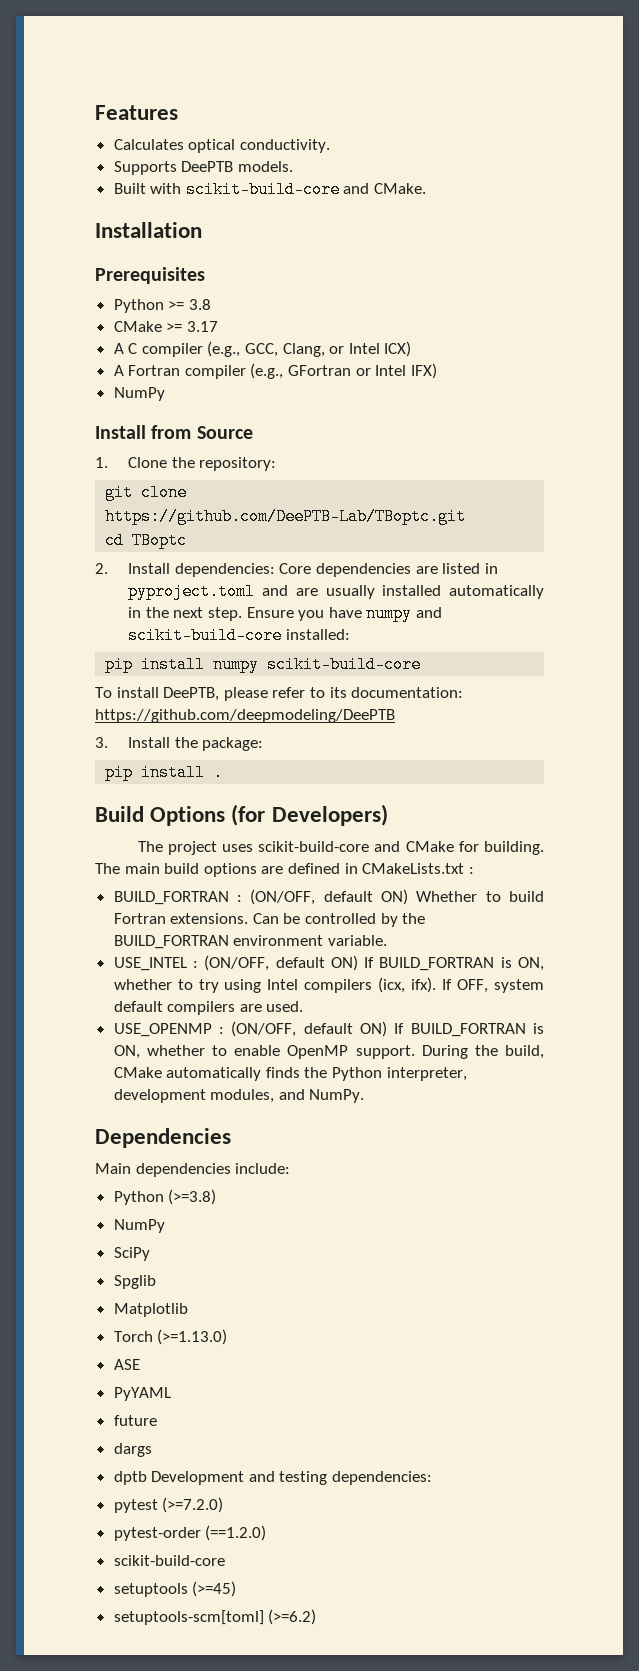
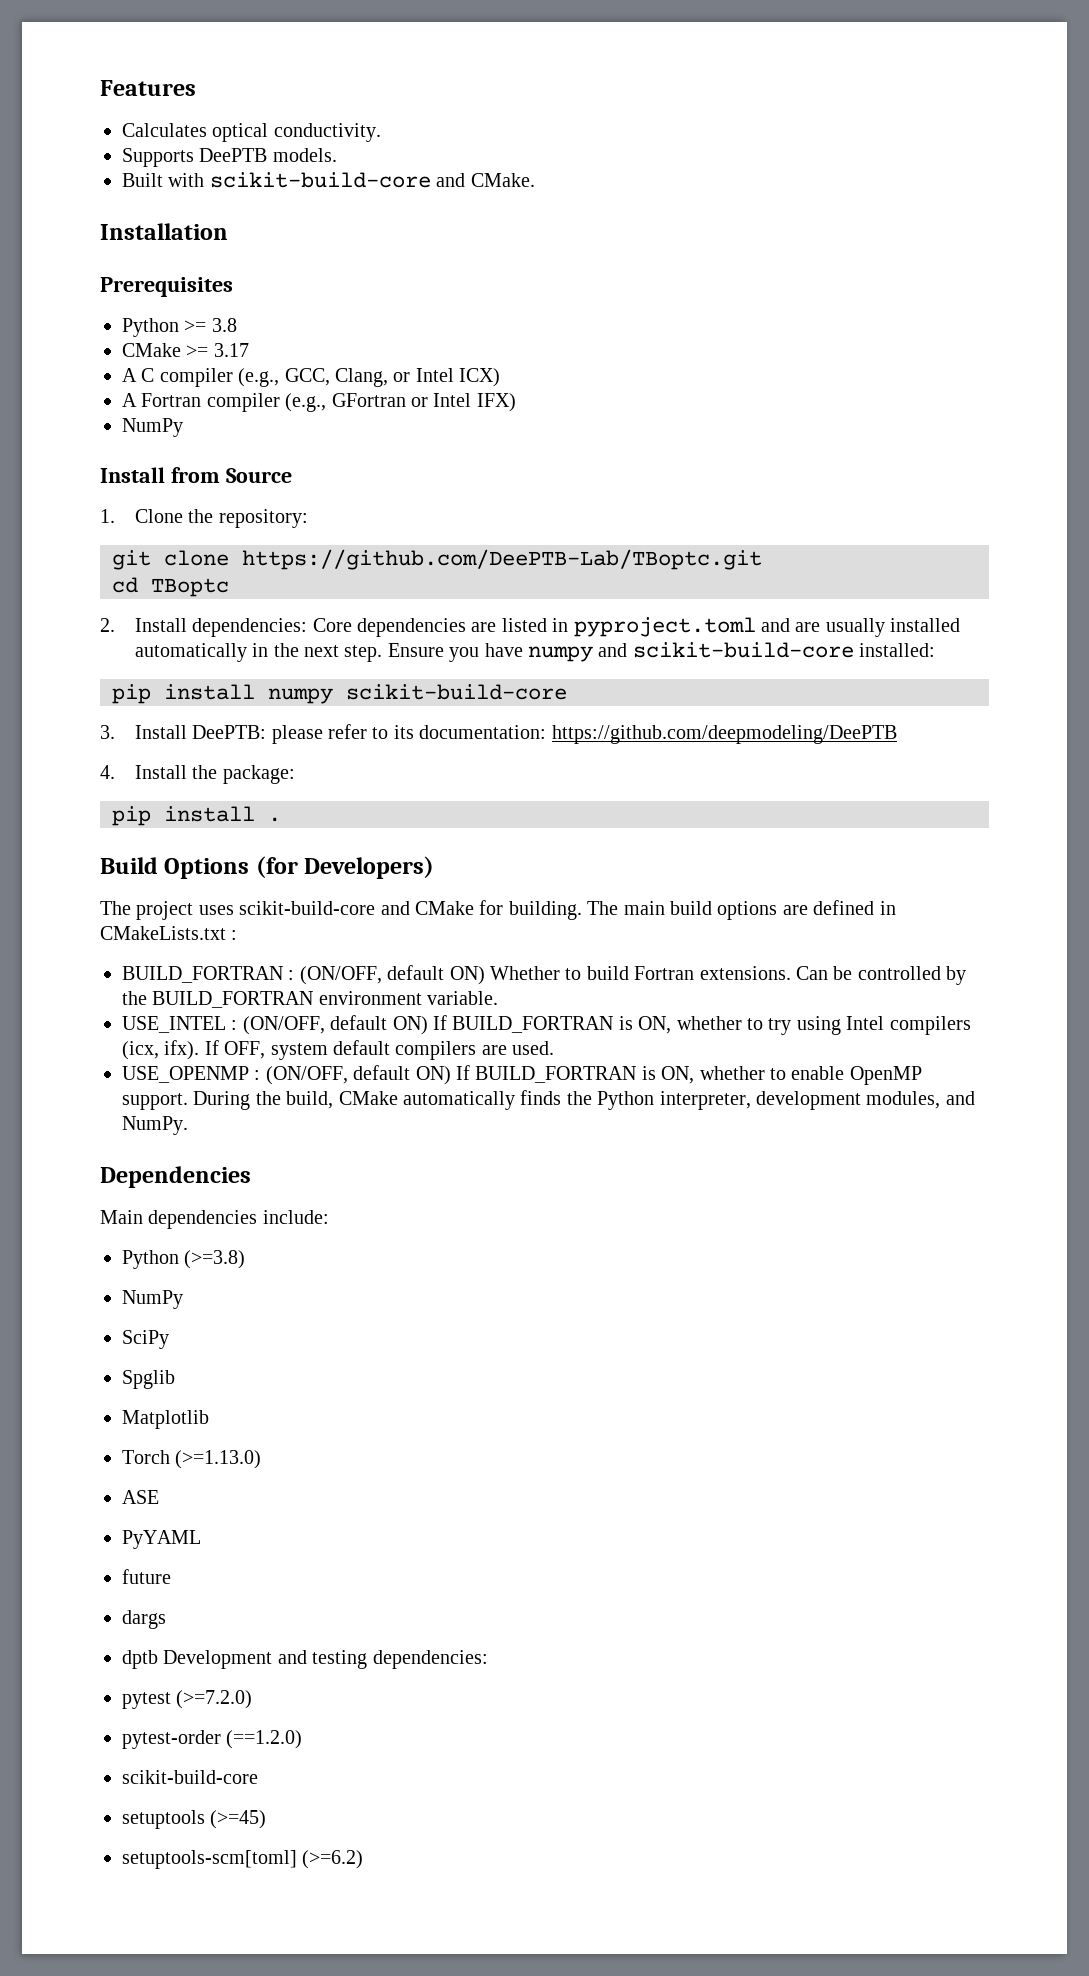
- To install DeePTB, please refer to its documentation: https://github.com/deepmodeling/DeePTB
+ 3. Install DeePTB: please refer to its documentation: https://github.com/deepmodeling/DeePTB
- 3. Install the package:
+ 4. Install the package:

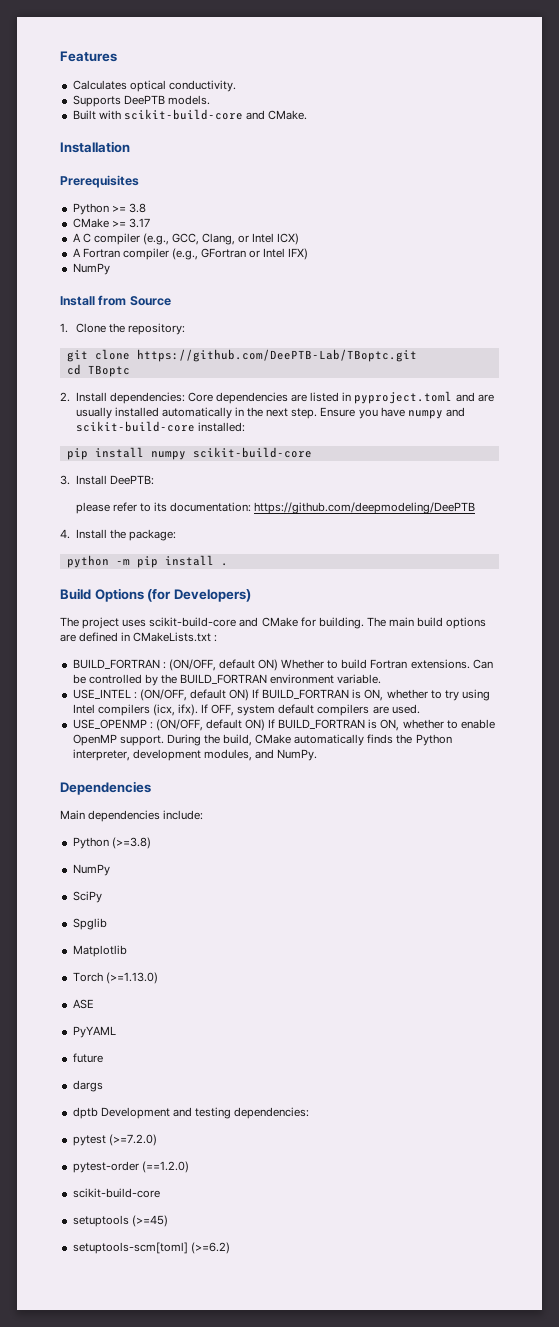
- 3. Install DeePTB: please refer to its documentation: https://github.com/deepmodeling/DeePTB
+ 3. Install DeePTB:
+ please refer to its documentation: https://github.com/deepmodeling/DeePTB
- pip install .
+ python -m pip install .

